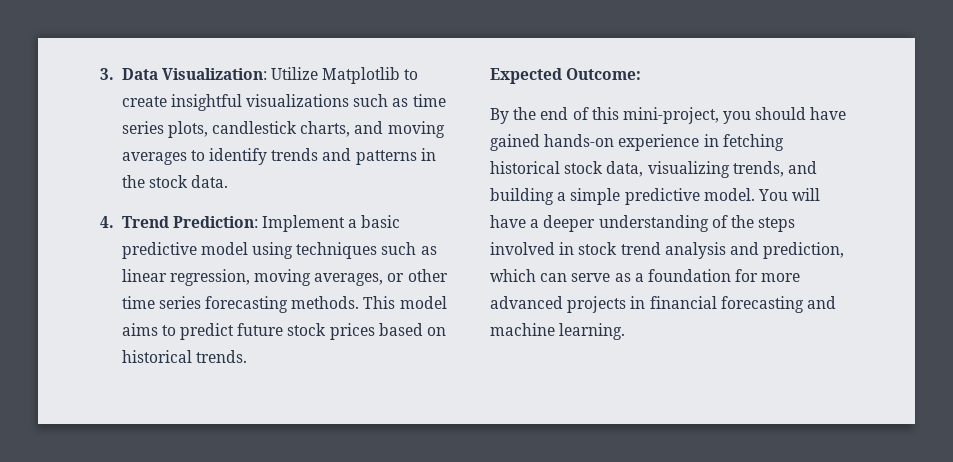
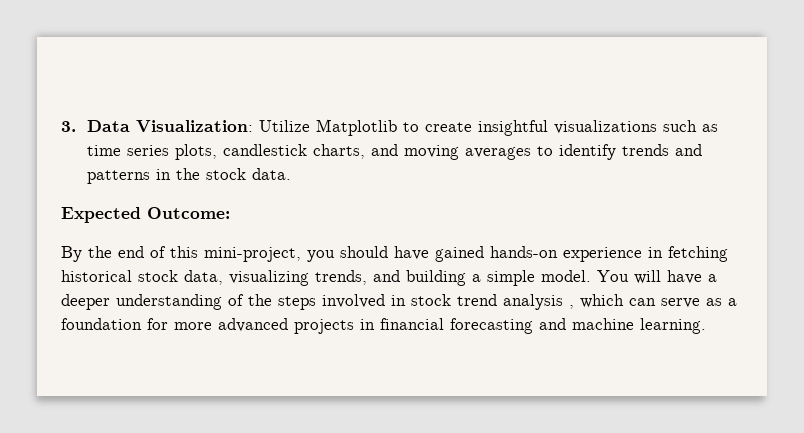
- 4. Trend Prediction: Implement a basic predictive model using techniques such as linear regression, moving averages, or other time series forecasting methods. This model aims to predict future stock prices based on historical trends.
- By the end of this mini-project, you should have gained hands-on experience in fetching historical stock data, visualizing trends, and building a simple predictive model.
+ By the end of this mini-project, you should have gained hands-on experience in fetching historical stock data, visualizing trends, and building a simple model.
- You will have a deeper understanding of the steps involved in stock trend analysis and prediction, which can serve as a foundation for more advanced projects in financial forecasting and machine learning.
+ You will have a deeper understanding of the steps involved in stock trend analysis , which can serve as a foundation for more advanced projects in financial forecasting and machine learning.

